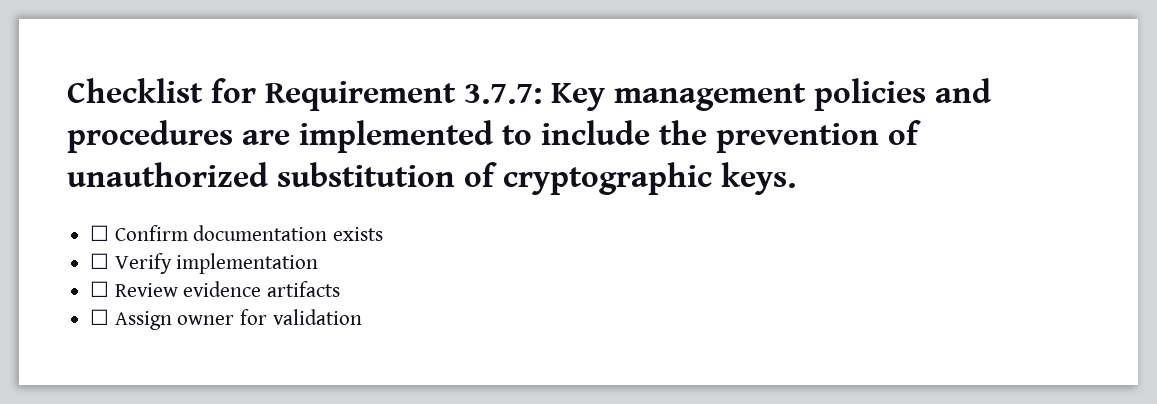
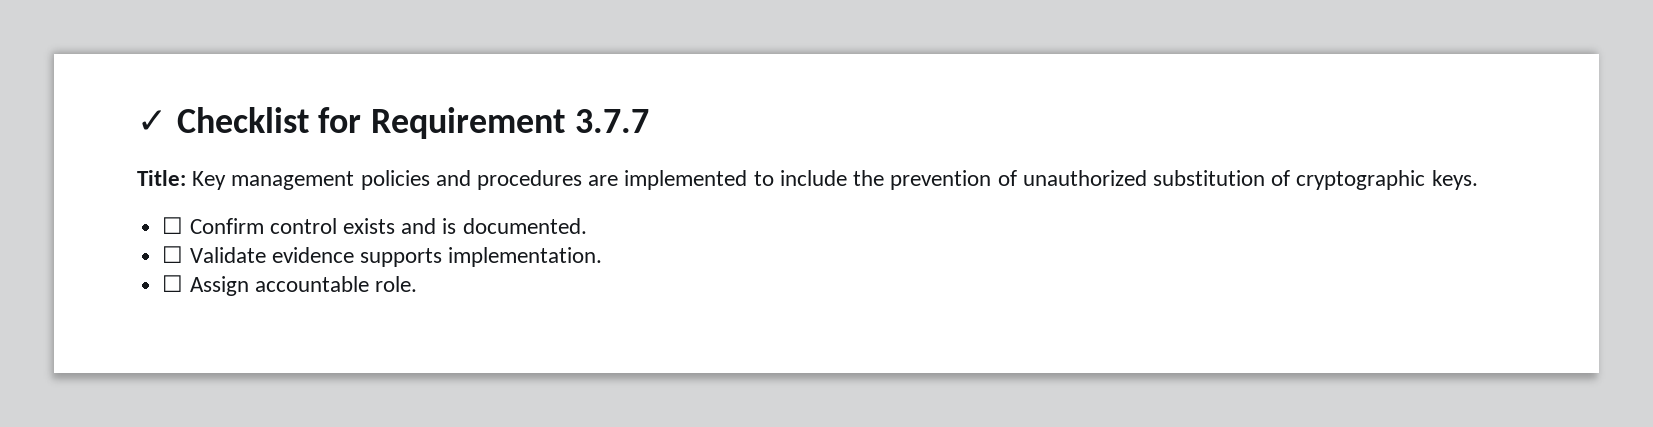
- Checklist for Requirement 3.7.7: Key management policies and procedures are implemented to include the prevention of unauthorized substitution of cryptographic keys.
+ ✓ Checklist for Requirement 3.7.7
+ Title: Key management policies and procedures are implemented to include the prevention of unauthorized substitution of cryptographic keys.
- ☐ Confirm documentation exists
- ☐ Verify implementation
- ☐ Review evidence artifacts
+ ☐ Confirm control exists and is documented.
+ ☐ Validate evidence supports implementation.
- ☐ Assign owner for validation
+ ☐ Assign accountable role.

